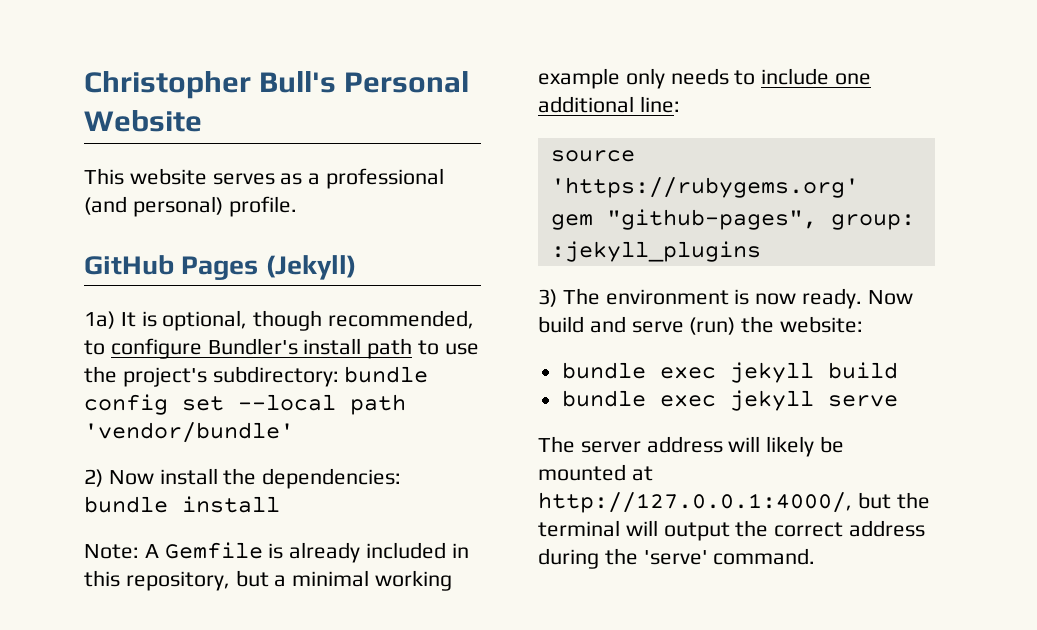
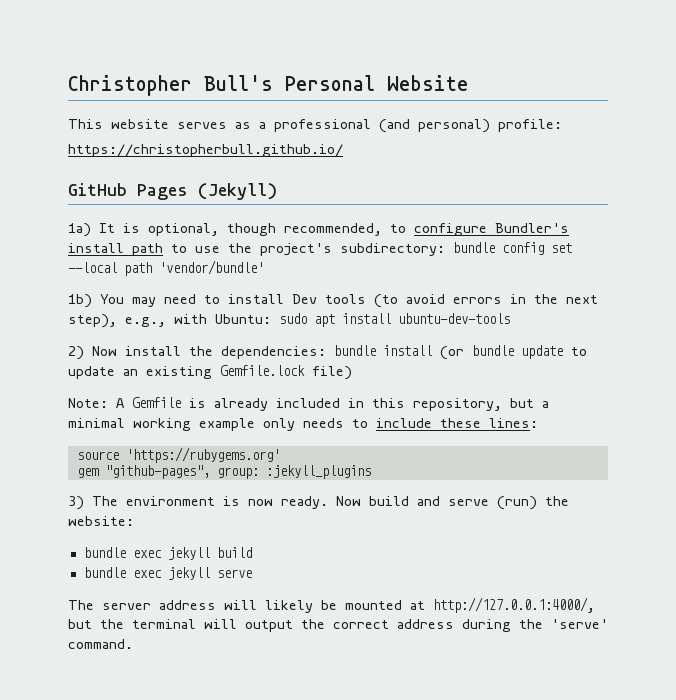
- This website serves as a professional (and personal) profile.
+ This website serves as a professional (and personal) profile:
+ https://christopherbull.github.io/
+ 1b) You may need to install Dev tools (to avoid errors in the next step), e.g., with Ubuntu: sudo apt install ubuntu-dev-tools
- 2) Now install the dependencies: bundle install
+ 2) Now install the dependencies: bundle install (or bundle update to update an existing Gemfile.lock file)
- Note: A Gemfile is already included in this repository, but a minimal working example only needs to include one additional line:
+ Note: A Gemfile is already included in this repository, but a minimal working example only needs to include these lines:

